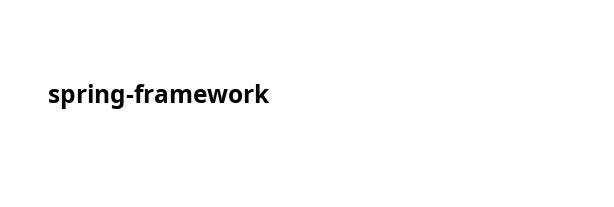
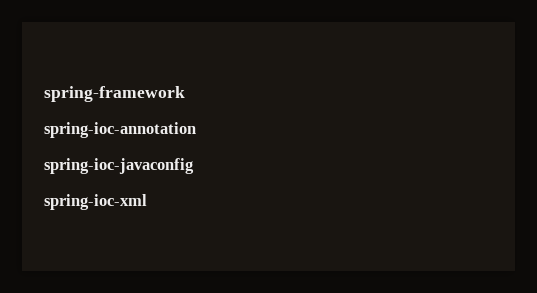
+ spring-ioc-annotation
+ spring-ioc-javaconfig
+ spring-ioc-xml

